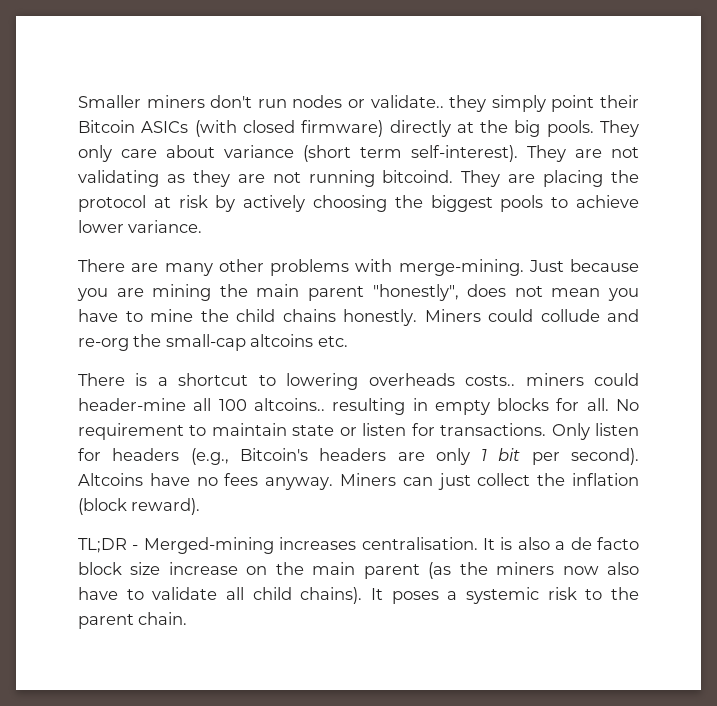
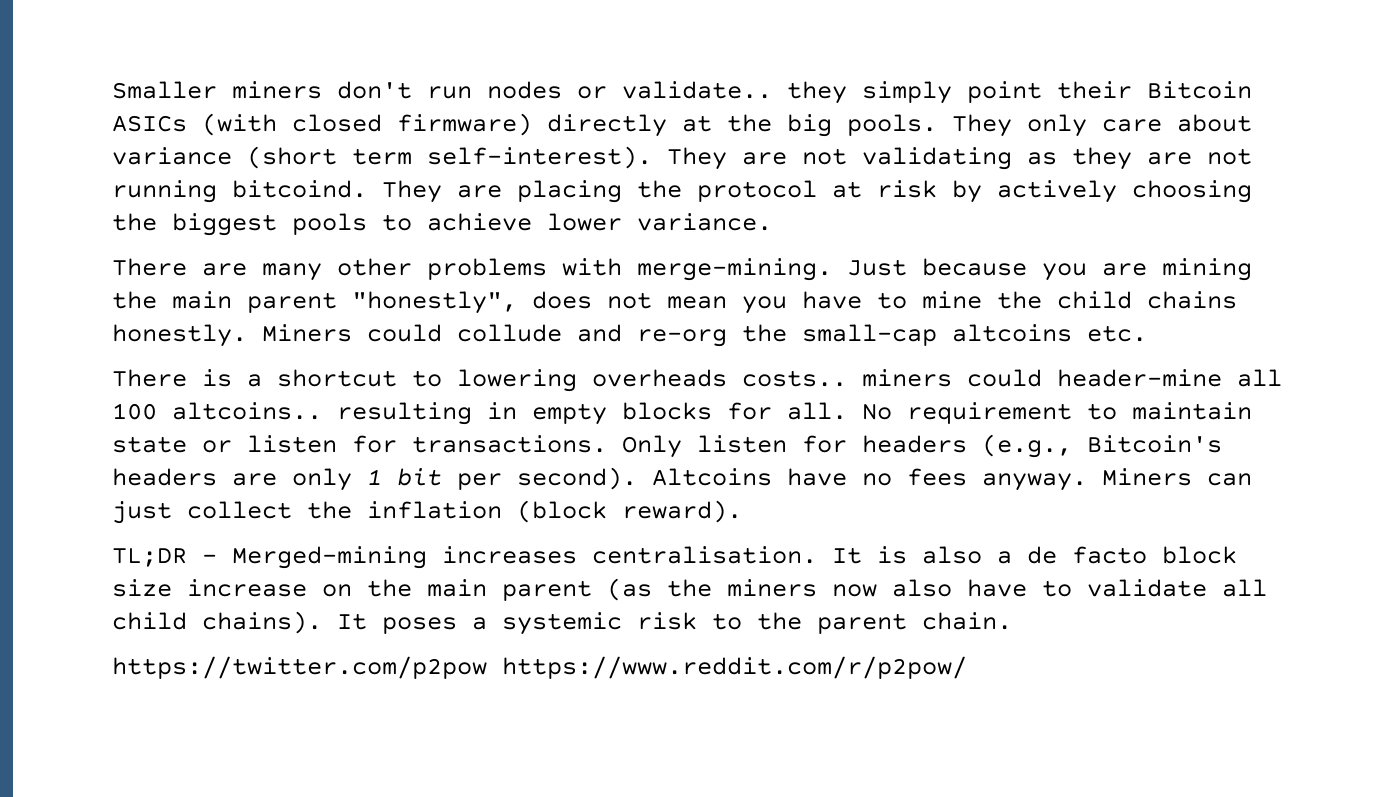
+ https://twitter.com/p2pow https://www.reddit.com/r/p2pow/

